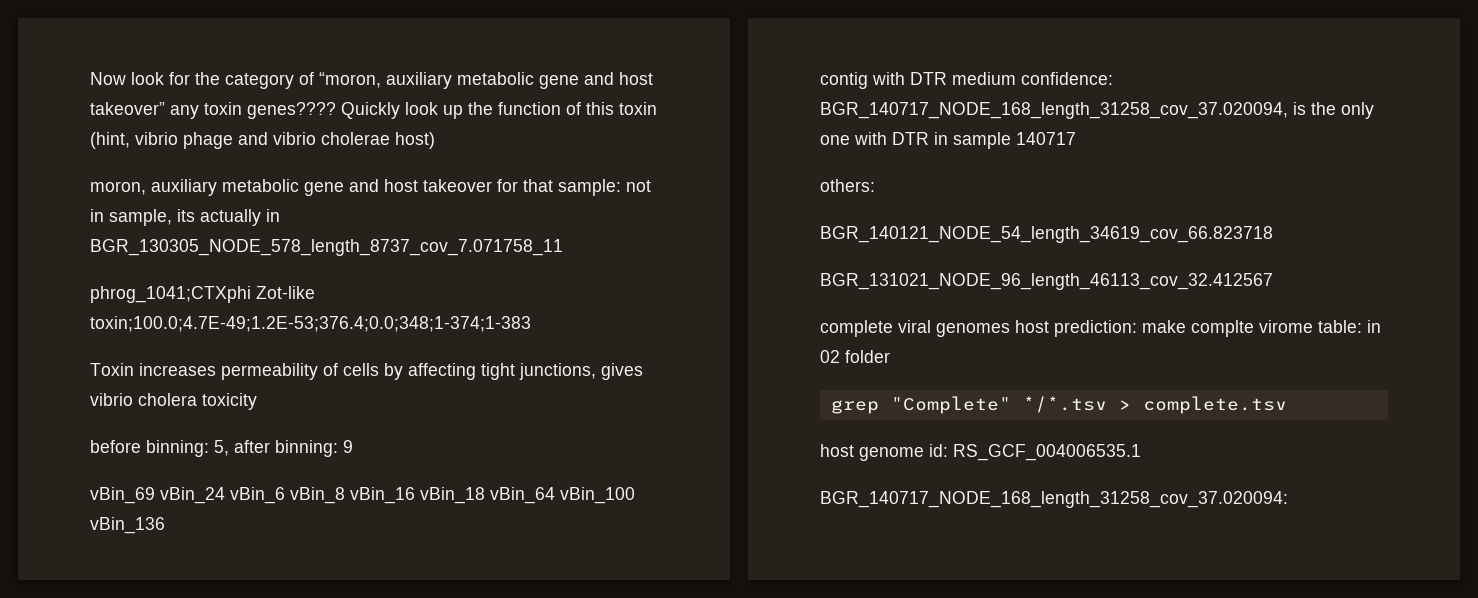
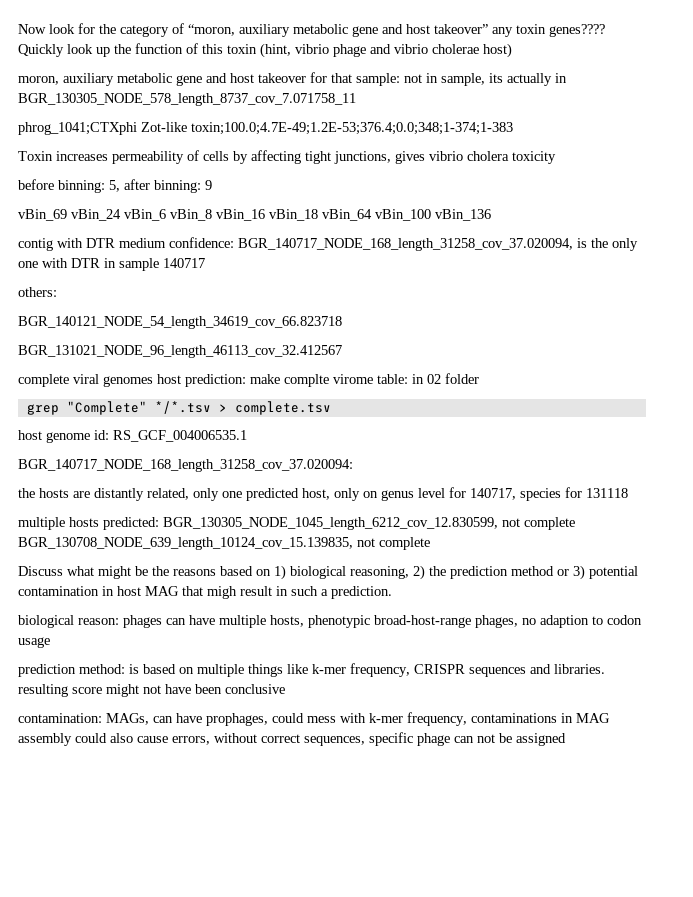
+ the hosts are distantly related, only one predicted host, only on genus level for 140717, species for 131118
+ multiple hosts predicted: BGR_130305_NODE_1045_length_6212_cov_12.830599, not complete BGR_130708_NODE_639_length_10124_cov_15.139835, not complete
+ Discuss what might be the reasons based on 1) biological reasoning, 2) the prediction method or 3) potential contamination in host MAG that migh result in such a prediction.
+ biological reason: phages can have multiple hosts, phenotypic broad-host-range phages, no adaption to codon usage
+ prediction method: is based on multiple things like k-mer frequency, CRISPR sequences and libraries. resulting score might not have been conclusive
+ contamination: MAGs, can have prophages, could mess with k-mer frequency, contaminations in MAG assembly could also cause errors, without correct sequences, specific phage can not be assigned

